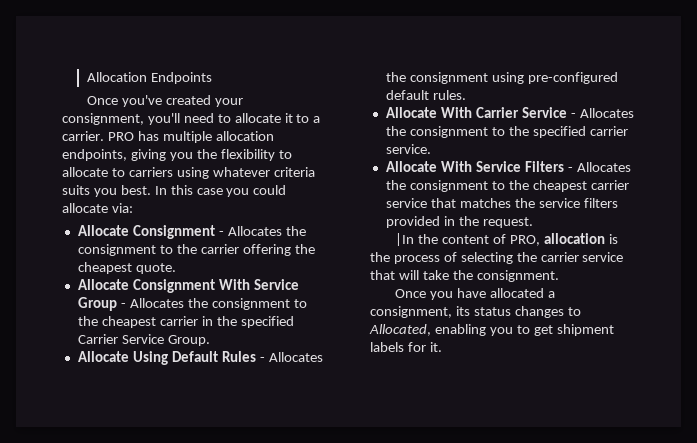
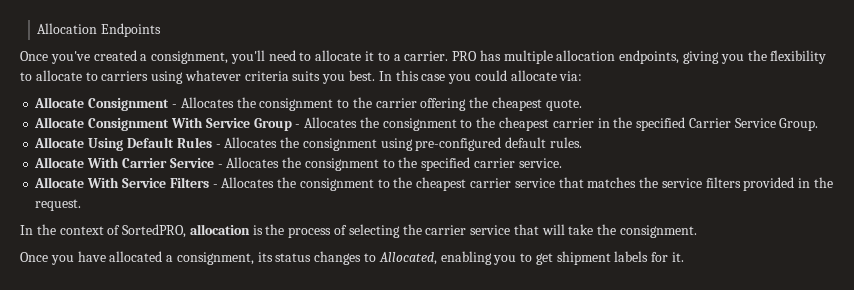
- Once you've created your consignment, you'll need to allocate it to a carrier.
+ Once you've created a consignment, you'll need to allocate it to a carrier.
- |In the content of PRO, allocation is the process of selecting the carrier service that will take the consignment.
+ In the context of SortedPRO, allocation is the process of selecting the carrier service that will take the consignment.

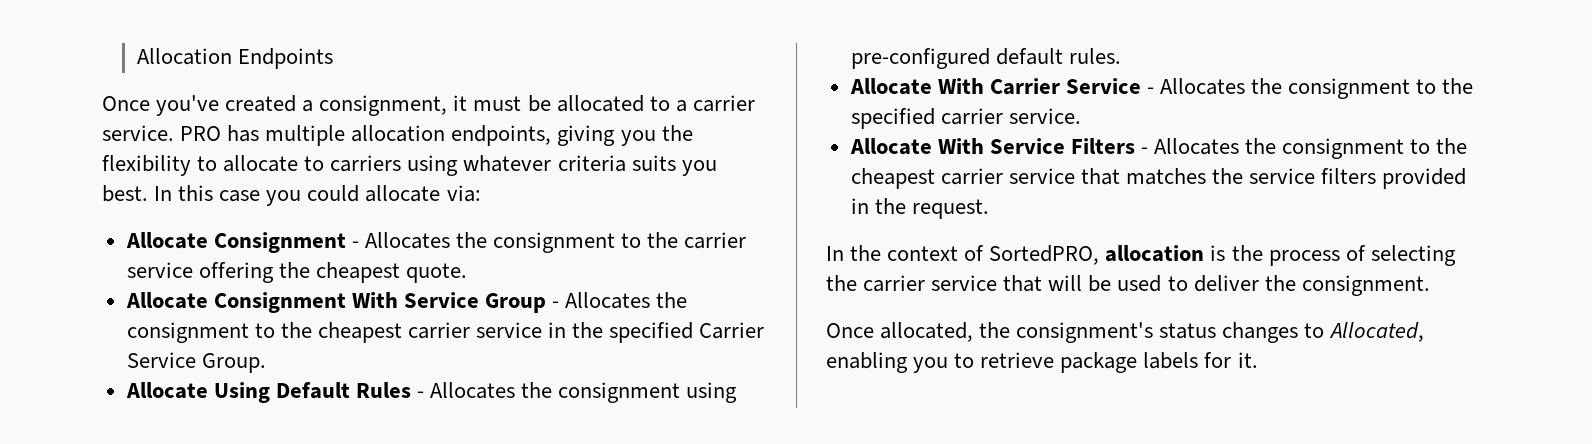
- Once you've created a consignment, you'll need to allocate it to a carrier.
+ Once you've created a consignment, it must be allocated to a carrier service.
- Allocate Consignment - Allocates the consignment to the carrier offering the cheapest quote.
+ Allocate Consignment - Allocates the consignment to the carrier service offering the cheapest quote.
- Allocate Consignment With Service Group - Allocates the consignment to the cheapest carrier in the specified Carrier Service Group.
+ Allocate Consignment With Service Group - Allocates the consignment to the cheapest carrier service in the specified Carrier Service Group.
- In the context of SortedPRO, allocation is the process of selecting the carrier service that will take the consignment.
+ In the context of SortedPRO, allocation is the process of selecting the carrier service that will be used to deliver the consignment.
- Once you have allocated a consignment, its status changes to Allocated, enabling you to get shipment labels for it.
+ Once allocated, the consignment's status changes to Allocated, enabling you to retrieve package labels for it.

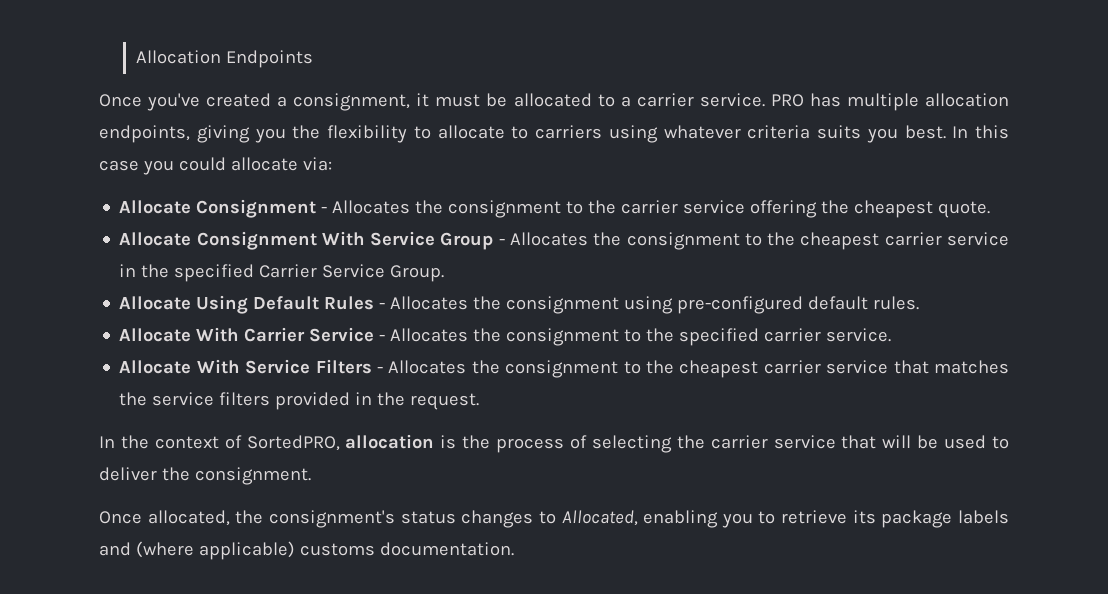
- Once allocated, the consignment's status changes to Allocated, enabling you to retrieve package labels for it.
+ Once allocated, the consignment's status changes to Allocated, enabling you to retrieve its package labels and (where applicable) customs documentation.

